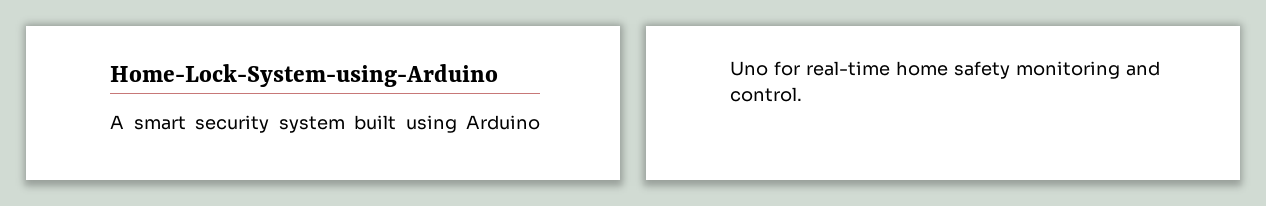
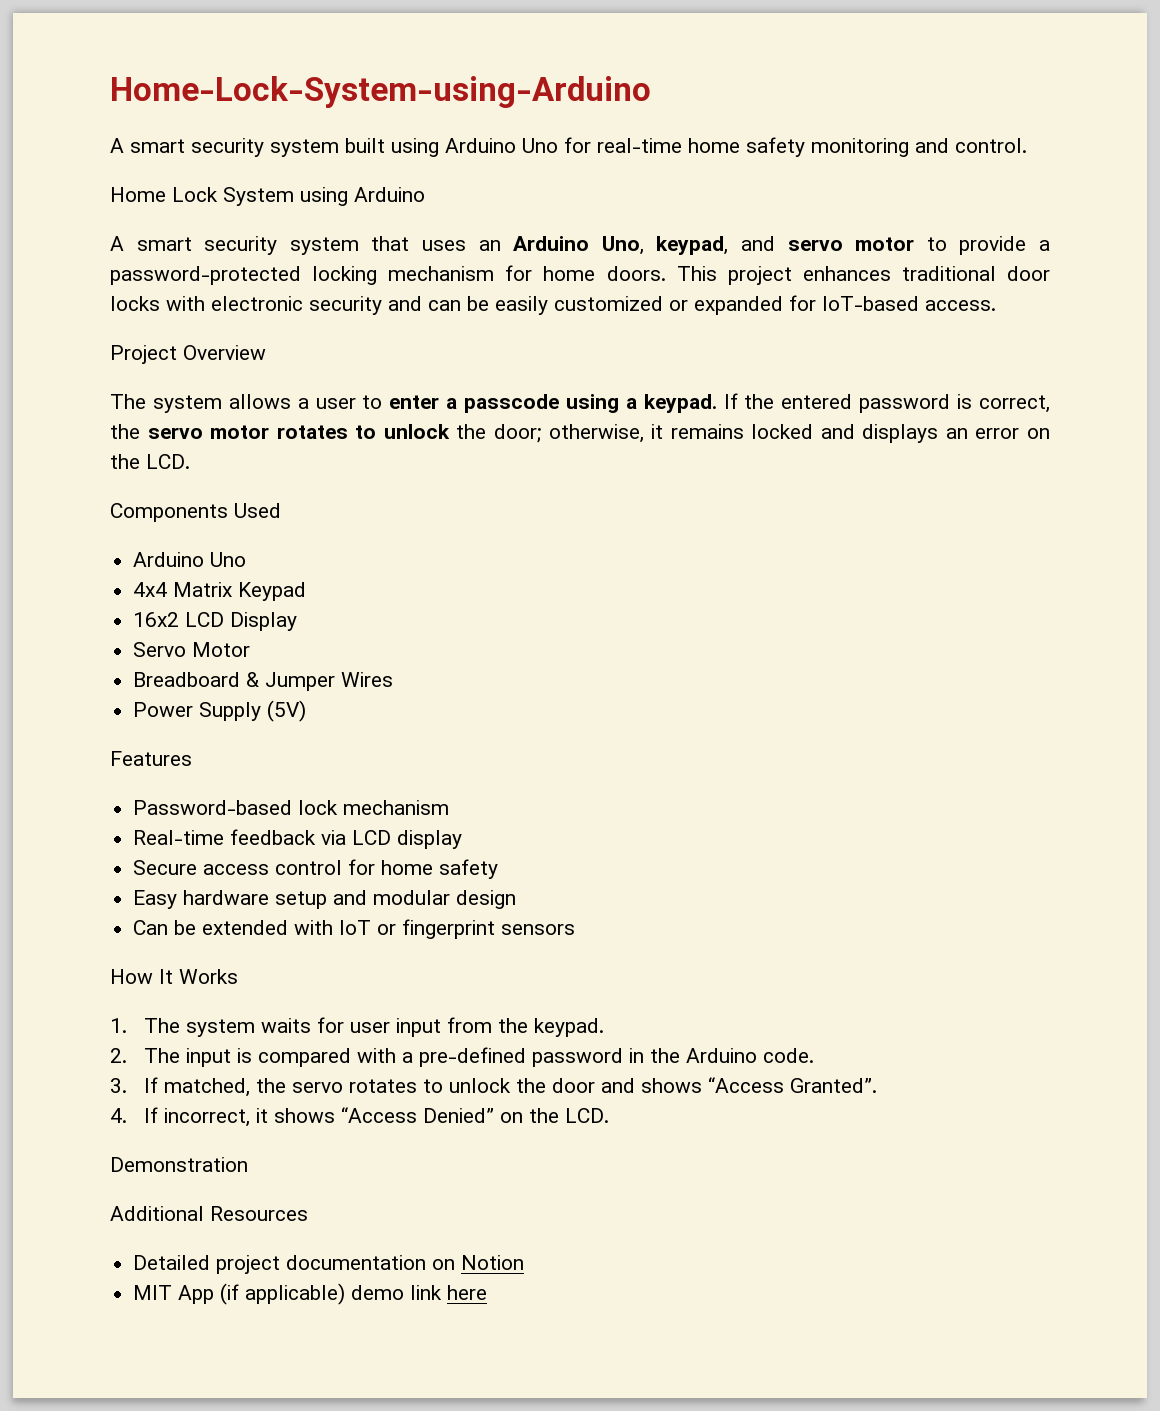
+ Home Lock System using Arduino
+ A smart security system that uses an Arduino Uno, keypad, and servo motor to provide a password-protected locking mechanism for home doors. This project enhances traditional door locks with electronic security and can be easily customized or expanded for IoT-based access.
+ Project Overview
+ The system allows a user to enter a passcode using a keypad. If the entered password is correct, the servo motor rotates to unlock the door; otherwise, it remains locked and displays an error on the LCD.
+ Components Used
+ Arduino Uno
+ 4x4 Matrix Keypad
+ 16x2 LCD Display
+ Servo Motor
+ Breadboard & Jumper Wires
+ Power Supply (5V)
+ Features
+ Password-based lock mechanism
+ Real-time feedback via LCD display
+ Secure access control for home safety
+ Easy hardware setup and modular design
+ Can be extended with IoT or fingerprint sensors
+ How It Works
+ 1. The system waits for user input from the keypad.
+ 2. The input is compared with a pre-defined password in the Arduino code.
+ 3. If matched, the servo rotates to unlock the door and shows “Access Granted”.
+ 4. If incorrect, it shows “Access Denied” on the LCD.
+ Demonstration
+ Additional Resources
+ Detailed project documentation on Notion
+ MIT App (if applicable) demo link here

